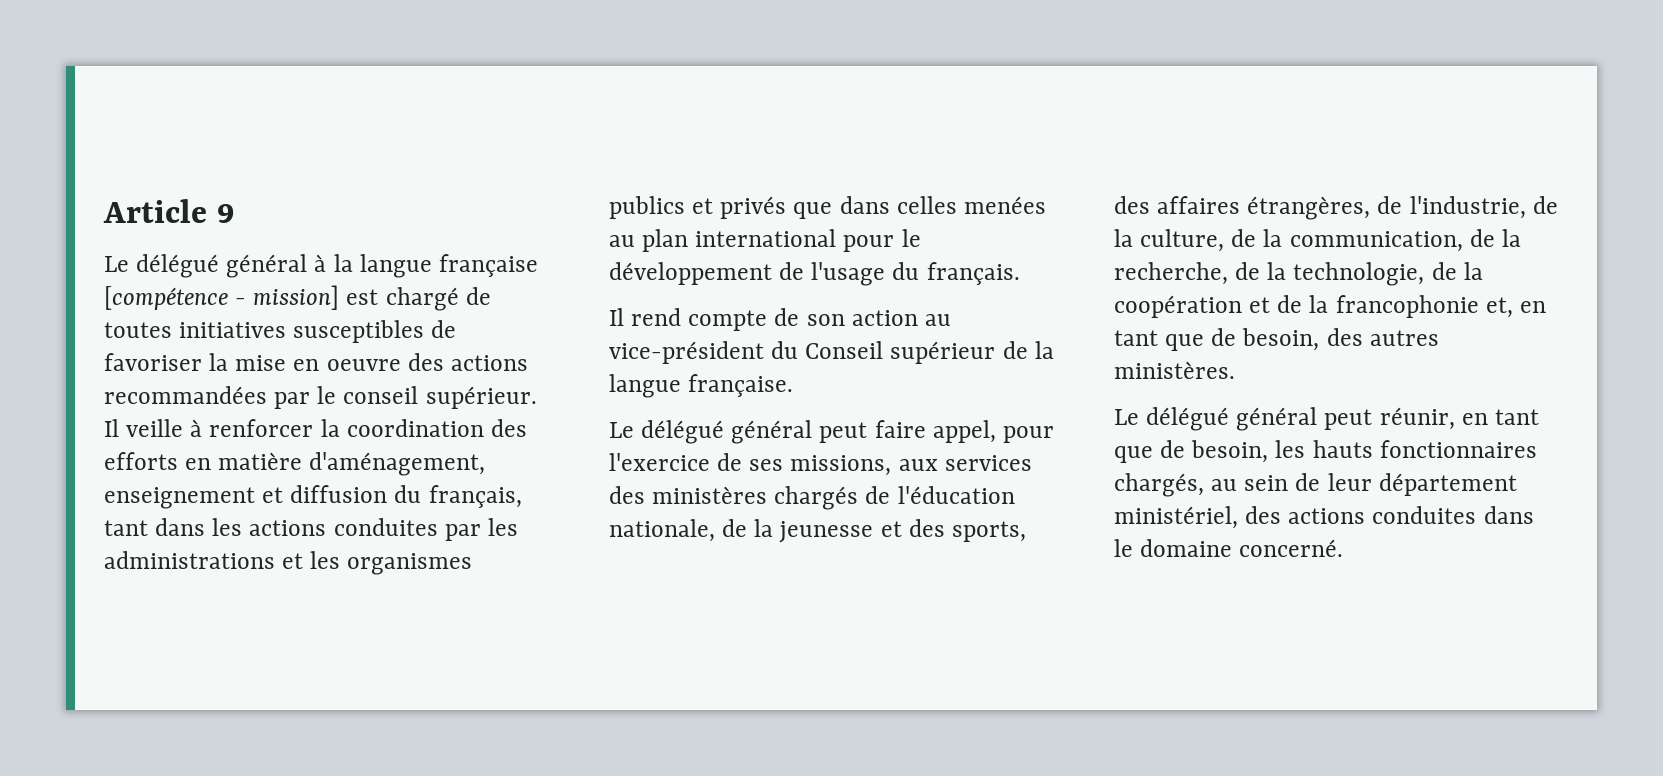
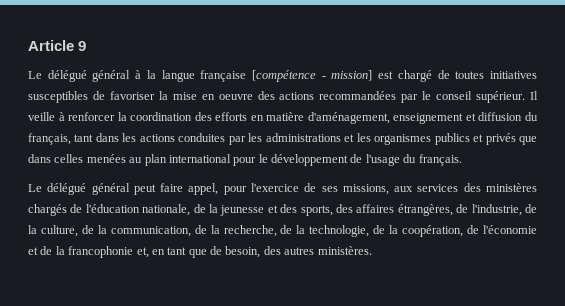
- Il rend compte de son action au vice-président du Conseil supérieur de la langue française.
- Le délégué général peut faire appel, pour l'exercice de ses missions, aux services des ministères chargés de l'éducation nationale, de la jeunesse et des sports, des affaires étrangères, de l'industrie, de la culture, de la communication, de la recherche, de la technologie, de la coopération et de la francophonie et, en tant que de besoin, des autres ministères.
+ Le délégué général peut faire appel, pour l'exercice de ses missions, aux services des ministères chargés de l'éducation nationale, de la jeunesse et des sports, des affaires étrangères, de l'industrie, de la culture, de la communication, de la recherche, de la technologie, de la coopération, de l'économie et de la francophonie et, en tant que de besoin, des autres ministères.
- Le délégué général peut réunir, en tant que de besoin, les hauts fonctionnaires chargés, au sein de leur département ministériel, des actions conduites dans le domaine concerné.

